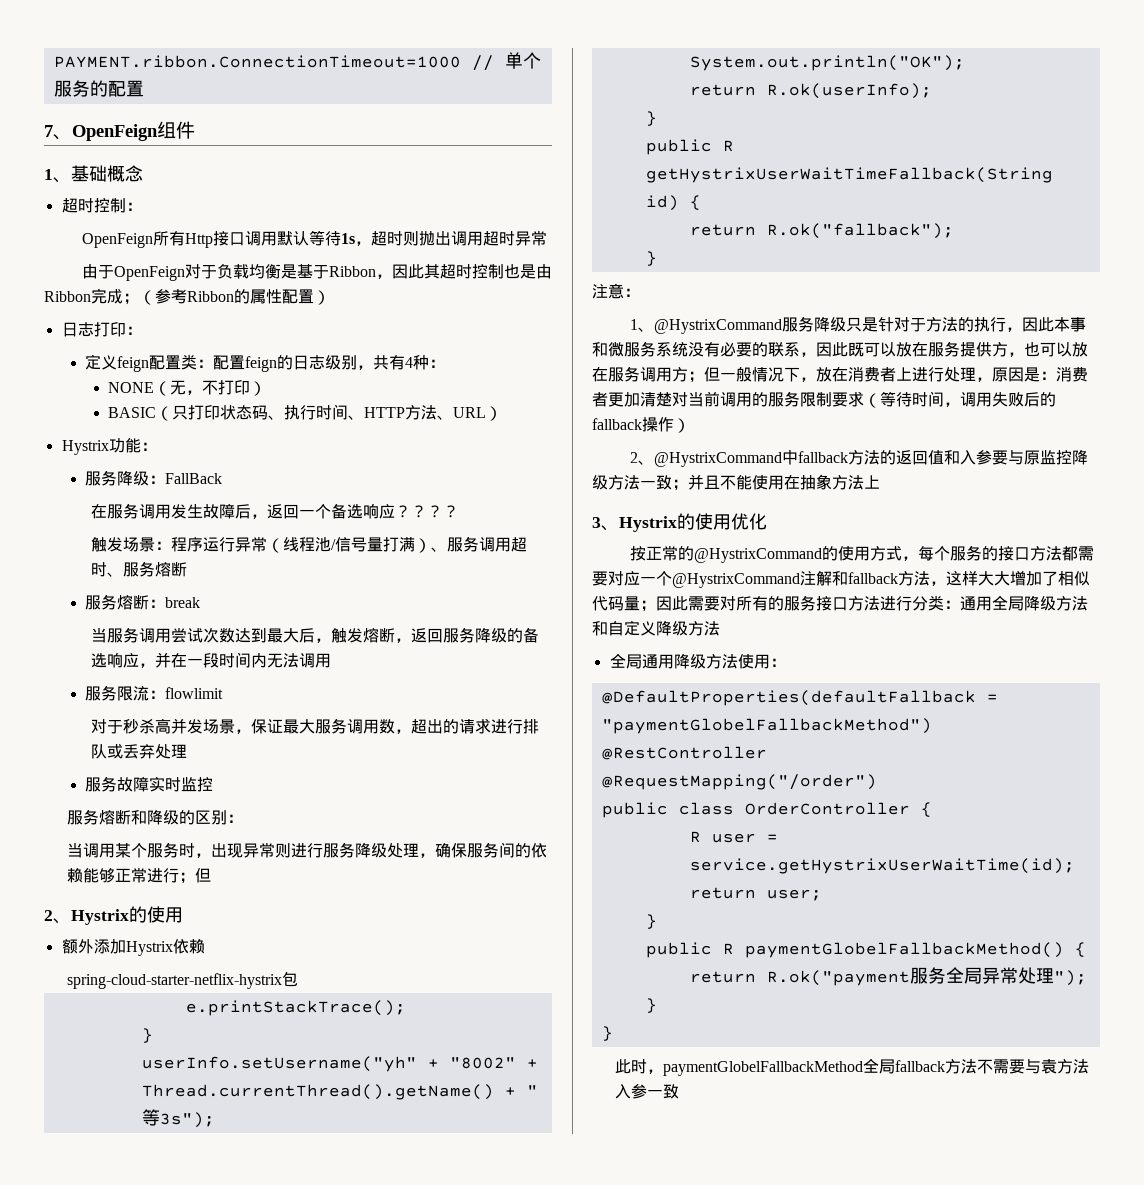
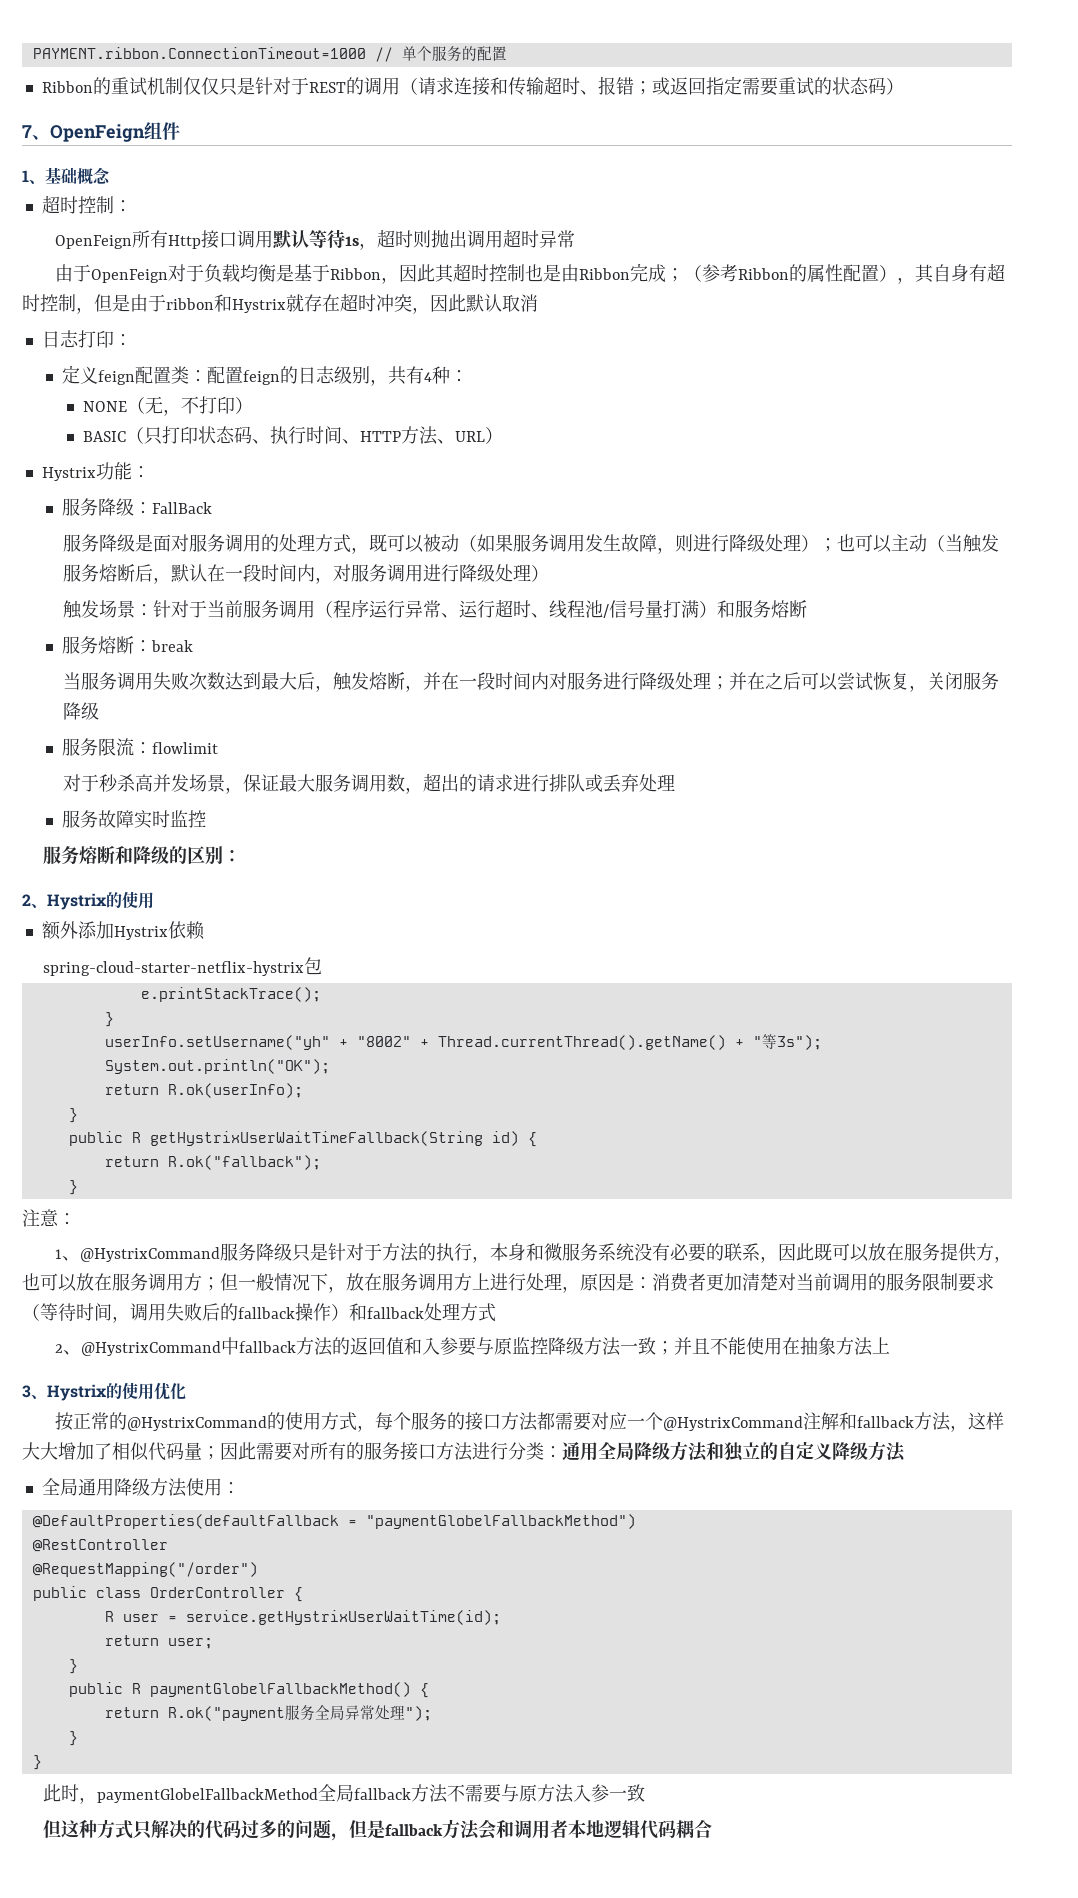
+ Ribbon的重试机制仅仅只是针对于REST的调用（请求连接和传输超时、报错；或返回指定需要重试的状态码）
- 由于OpenFeign对于负载均衡是基于Ribbon，因此其超时控制也是由Ribbon完成；（参考Ribbon的属性配置）
+ 由于OpenFeign对于负载均衡是基于Ribbon，因此其超时控制也是由Ribbon完成；（参考Ribbon的属性配置），其自身有超时控制，但是由于ribbon和Hystrix就存在超时冲突，因此默认取消
- 在服务调用发生故障后，返回一个备选响应？？？？
- 触发场景：程序运行异常（线程池/信号量打满）、服务调用超时、服务熔断
+ 服务降级是面对服务调用的处理方式，既可以被动（如果服务调用发生故障，则进行降级处理）；也可以主动（当触发服务熔断后，默认在一段时间内，对服务调用进行降级处理）
+ 触发场景：针对于当前服务调用（程序运行异常、运行超时、线程池/信号量打满）和服务熔断
- 当服务调用尝试次数达到最大后，触发熔断，返回服务降级的备选响应，并在一段时间内无法调用
+ 当服务调用失败次数达到最大后，触发熔断，并在一段时间内对服务进行降级处理；并在之后可以尝试恢复，关闭服务降级
- 当调用某个服务时，出现异常则进行服务降级处理，确保服务间的依赖能够正常进行；但
- 1、@HystrixCommand服务降级只是针对于方法的执行，因此本事和微服务系统没有必要的联系，因此既可以放在服务提供方，也可以放在服务调用方；但一般情况下，放在消费者上进行处理，原因是：消费者更加清楚对当前调用的服务限制要求（等待时间，调用失败后的fallback操作）
+ 1、@HystrixCommand服务降级只是针对于方法的执行，本身和微服务系统没有必要的联系，因此既可以放在服务提供方，也可以放在服务调用方；但一般情况下，放在服务调用方上进行处理，原因是：消费者更加清楚对当前调用的服务限制要求（等待时间，调用失败后的fallback操作）和fallback处理方式
- 按正常的@HystrixCommand的使用方式，每个服务的接口方法都需要对应一个@HystrixCommand注解和fallback方法，这样大大增加了相似代码量；因此需要对所有的服务接口方法进行分类：通用全局降级方法和自定义降级方法
+ 按正常的@HystrixCommand的使用方式，每个服务的接口方法都需要对应一个@HystrixCommand注解和fallback方法，这样大大增加了相似代码量；因此需要对所有的服务接口方法进行分类：通用全局降级方法和独立的自定义降级方法
- 此时，paymentGlobelFallbackMethod全局fallback方法不需要与袁方法入参一致
+ 此时，paymentGlobelFallbackMethod全局fallback方法不需要与原方法入参一致
+ 但这种方式只解决的代码过多的问题，但是fallback方法会和调用者本地逻辑代码耦合

